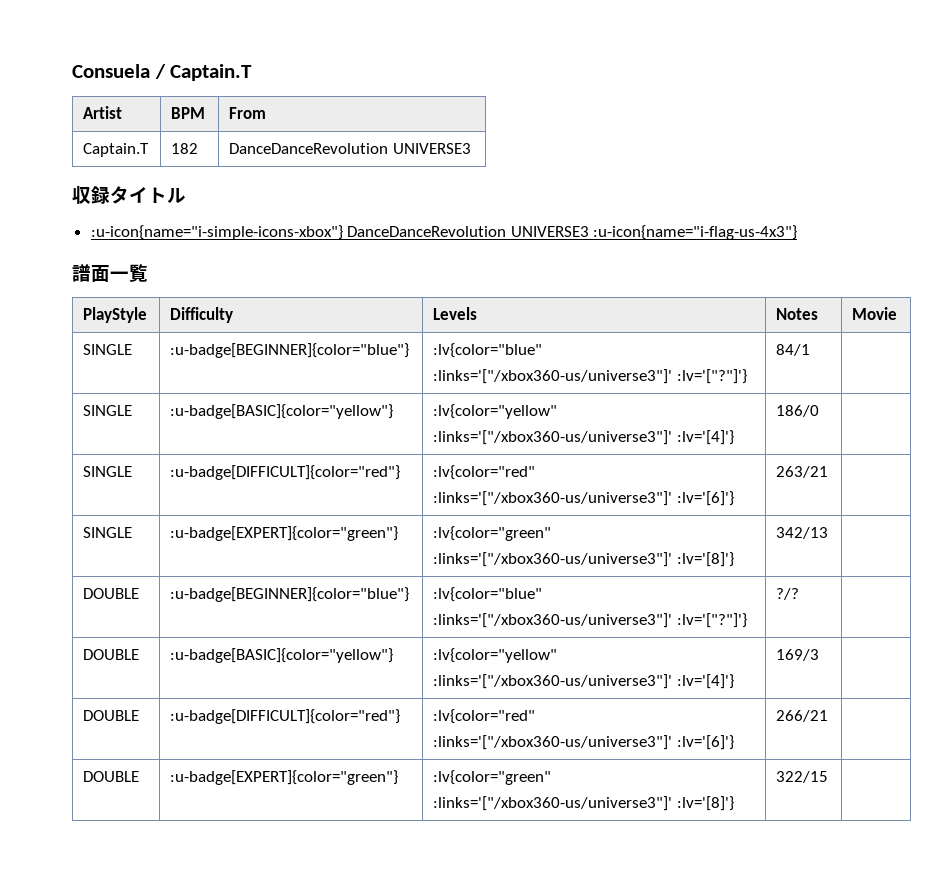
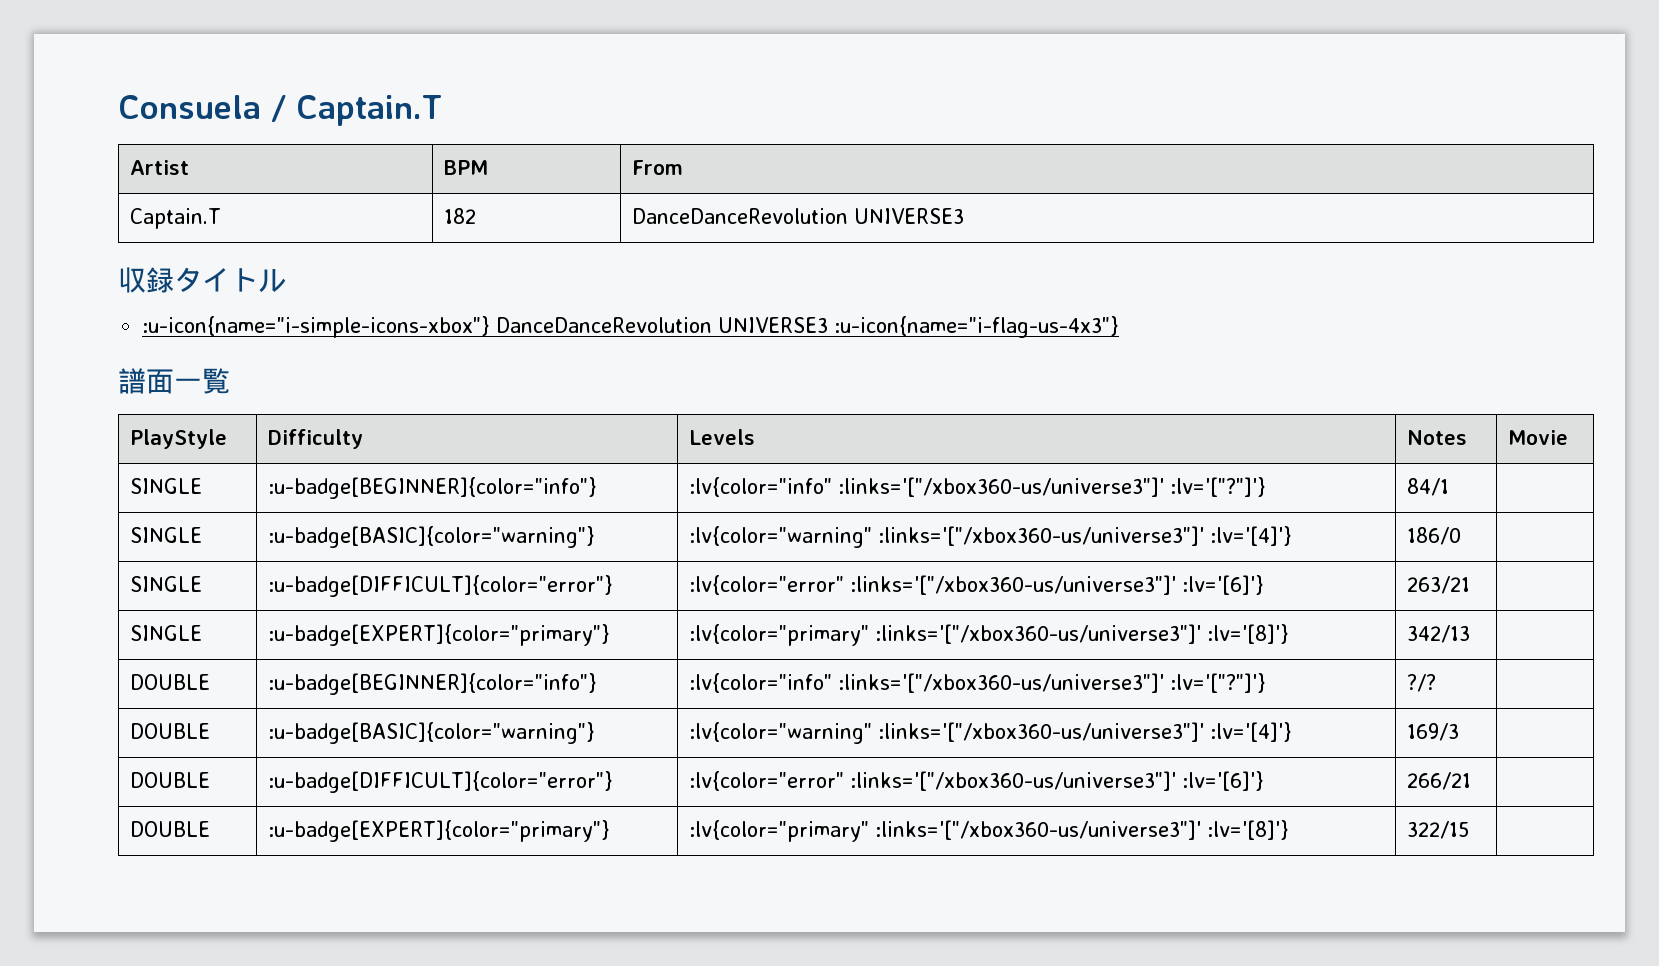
- SINGLE | :u-badge[BEGINNER]{color="blue"} | :lv{color="blue" :links='["/xbox360-us/universe3"]' :lv='["?"]'} | 84/1 |
+ SINGLE | :u-badge[BEGINNER]{color="info"} | :lv{color="info" :links='["/xbox360-us/universe3"]' :lv='["?"]'} | 84/1 |
- SINGLE | :u-badge[BASIC]{color="yellow"} | :lv{color="yellow" :links='["/xbox360-us/universe3"]' :lv='[4]'} | 186/0 |
+ SINGLE | :u-badge[BASIC]{color="warning"} | :lv{color="warning" :links='["/xbox360-us/universe3"]' :lv='[4]'} | 186/0 |
- SINGLE | :u-badge[DIFFICULT]{color="red"} | :lv{color="red" :links='["/xbox360-us/universe3"]' :lv='[6]'} | 263/21 |
+ SINGLE | :u-badge[DIFFICULT]{color="error"} | :lv{color="error" :links='["/xbox360-us/universe3"]' :lv='[6]'} | 263/21 |
- SINGLE | :u-badge[EXPERT]{color="green"} | :lv{color="green" :links='["/xbox360-us/universe3"]' :lv='[8]'} | 342/13 |
+ SINGLE | :u-badge[EXPERT]{color="primary"} | :lv{color="primary" :links='["/xbox360-us/universe3"]' :lv='[8]'} | 342/13 |
- DOUBLE | :u-badge[BEGINNER]{color="blue"} | :lv{color="blue" :links='["/xbox360-us/universe3"]' :lv='["?"]'} | ?/? |
+ DOUBLE | :u-badge[BEGINNER]{color="info"} | :lv{color="info" :links='["/xbox360-us/universe3"]' :lv='["?"]'} | ?/? |
- DOUBLE | :u-badge[BASIC]{color="yellow"} | :lv{color="yellow" :links='["/xbox360-us/universe3"]' :lv='[4]'} | 169/3 |
+ DOUBLE | :u-badge[BASIC]{color="warning"} | :lv{color="warning" :links='["/xbox360-us/universe3"]' :lv='[4]'} | 169/3 |
- DOUBLE | :u-badge[DIFFICULT]{color="red"} | :lv{color="red" :links='["/xbox360-us/universe3"]' :lv='[6]'} | 266/21 |
+ DOUBLE | :u-badge[DIFFICULT]{color="error"} | :lv{color="error" :links='["/xbox360-us/universe3"]' :lv='[6]'} | 266/21 |
- DOUBLE | :u-badge[EXPERT]{color="green"} | :lv{color="green" :links='["/xbox360-us/universe3"]' :lv='[8]'} | 322/15 |
+ DOUBLE | :u-badge[EXPERT]{color="primary"} | :lv{color="primary" :links='["/xbox360-us/universe3"]' :lv='[8]'} | 322/15 |

